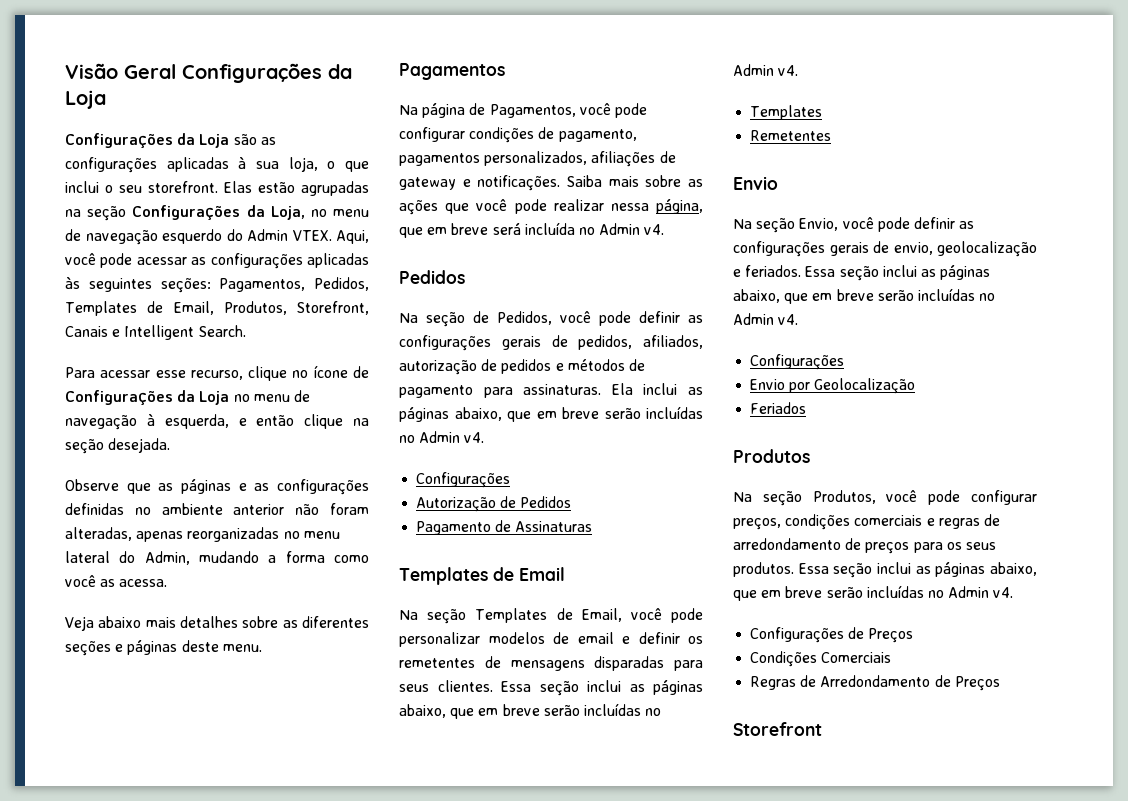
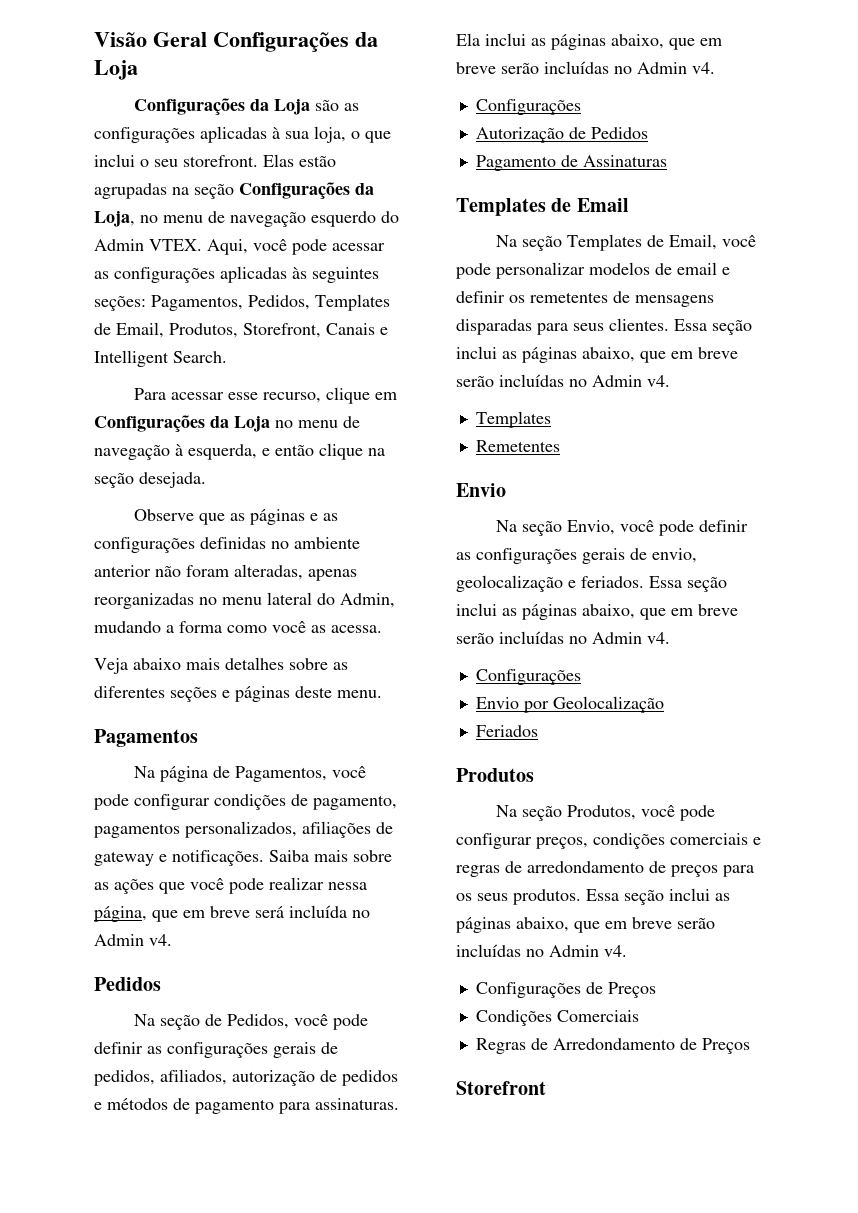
- Para acessar esse recurso, clique no ícone de Configurações da Loja no menu de navegação à esquerda, e então clique na seção desejada.
+ Para acessar esse recurso, clique em Configurações da Loja no menu de navegação à esquerda, e então clique na seção desejada.

